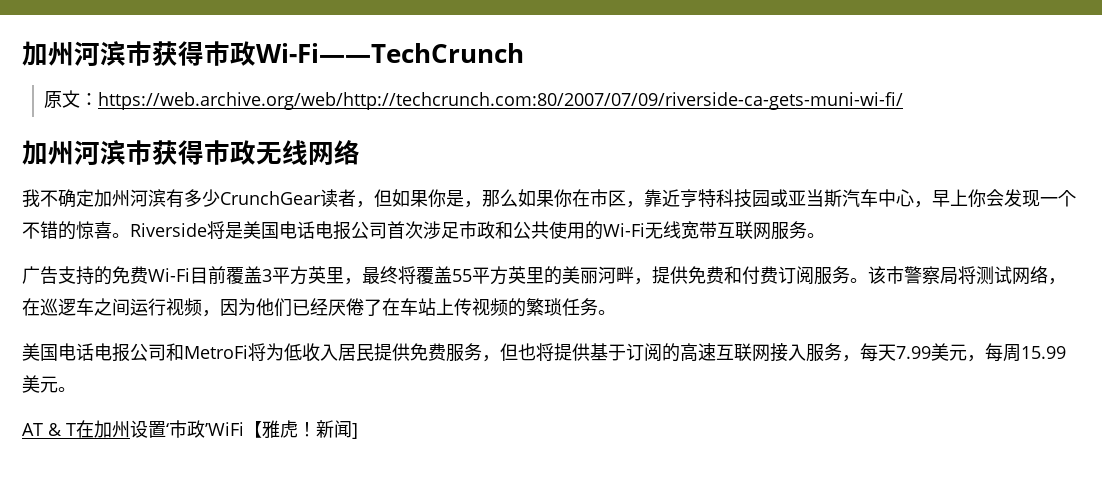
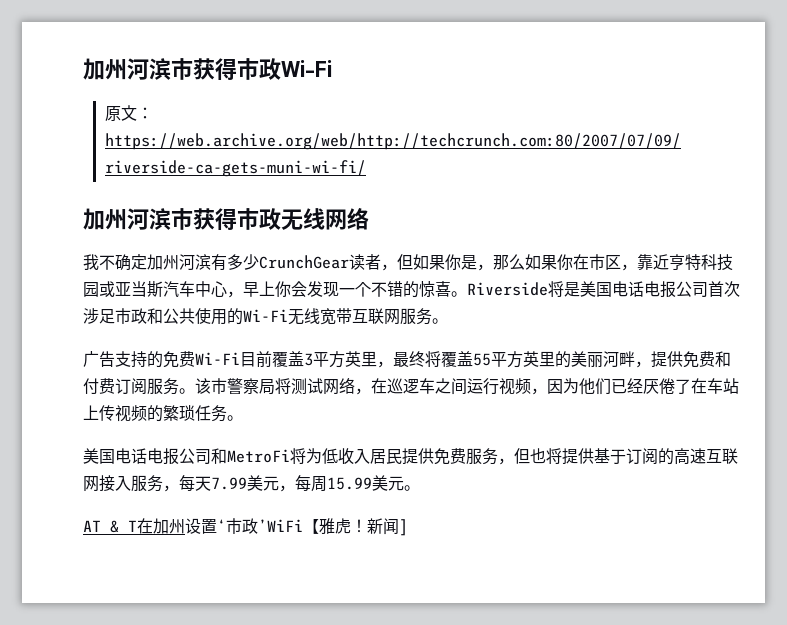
- 加州河滨市获得市政Wi-Fi——TechCrunch
+ 加州河滨市获得市政Wi-Fi

